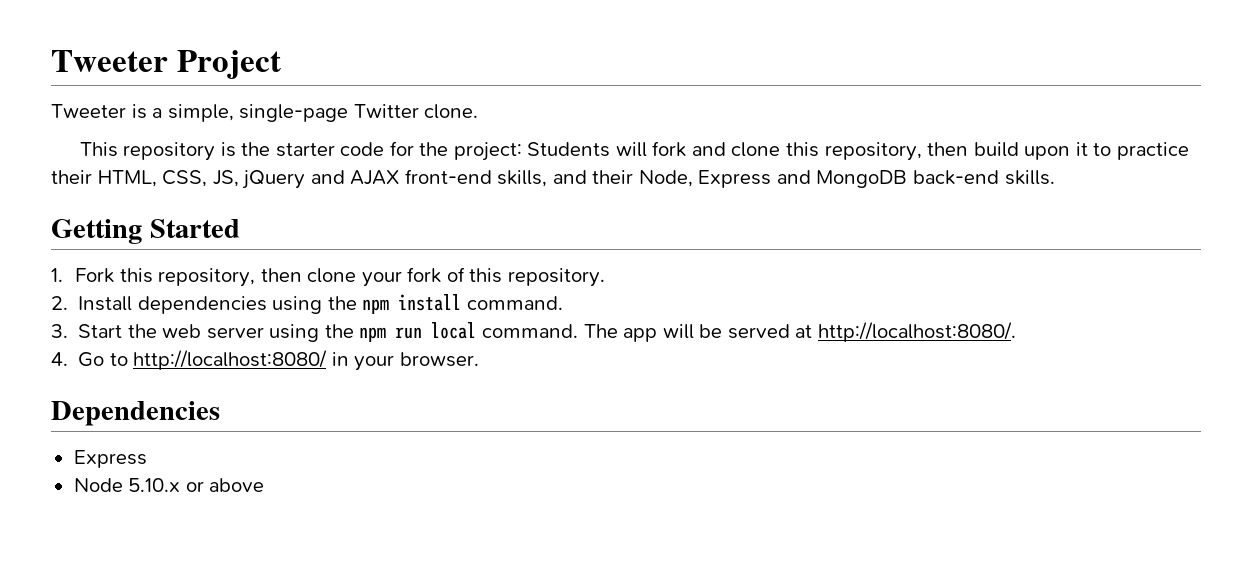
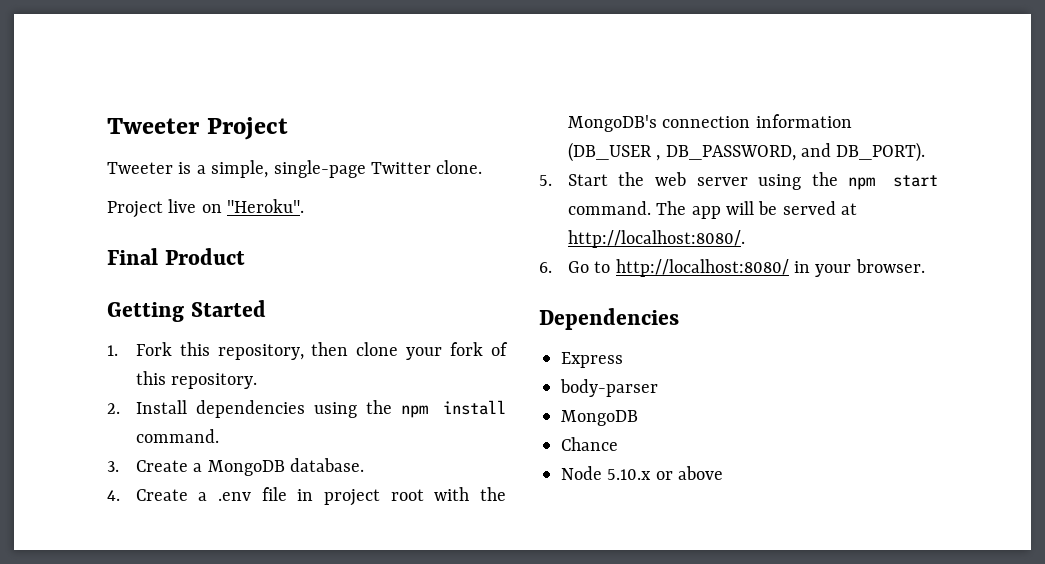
- This repository is the starter code for the project: Students will fork and clone this repository, then build upon it to practice their HTML, CSS, JS, jQuery and AJAX front-end skills, and their Node, Express and MongoDB back-end skills.
+ Project live on "Heroku".
+ Final Product
- 3. Start the web server using the npm run local command.
+ 3. Create a MongoDB database.
+ 4. Create a .env file in project root with the MongoDB's connection information (DB_USER , DB_PASSWORD, and DB_PORT).
+ 5. Start the web server using the npm start command.
- 4. Go to http://localhost:8080/ in your browser.
+ 6. Go to http://localhost:8080/ in your browser.
+ body-parser
+ MongoDB
+ Chance

